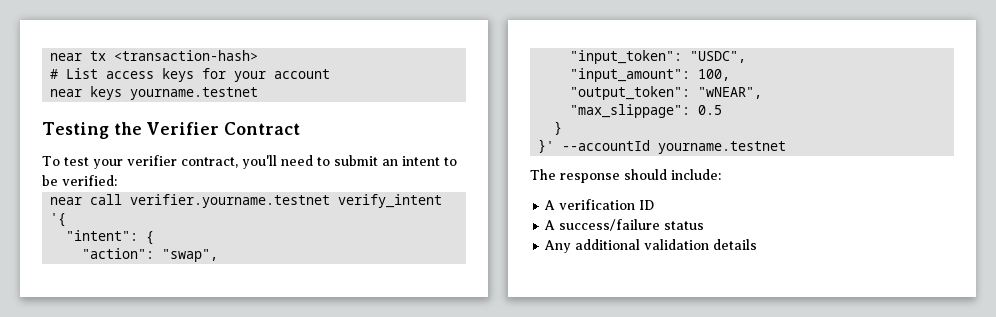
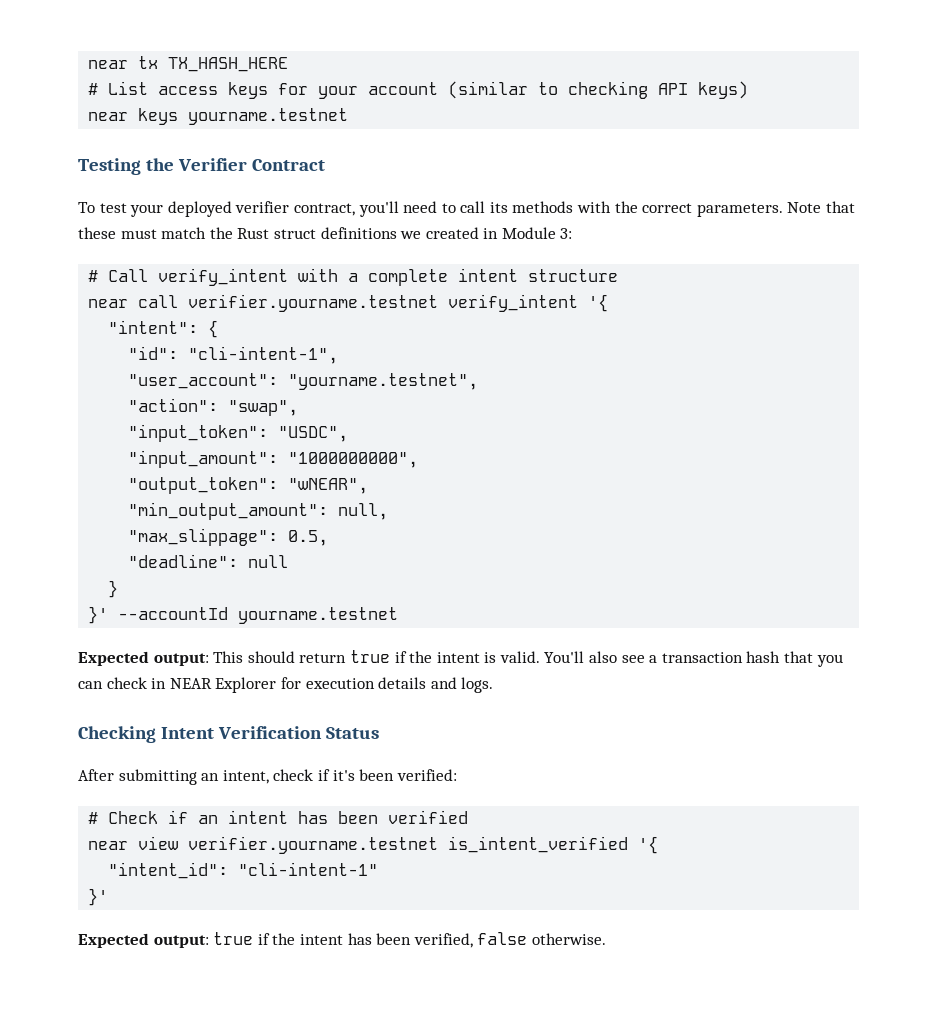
- near tx <transaction-hash>
+ near tx TX_HASH_HERE
- # List access keys for your account
+ # List access keys for your account (similar to checking API keys)
- To test your verifier contract, you'll need to submit an intent to be verified:
+ To test your deployed verifier contract, you'll need to call its methods with the correct parameters. Note that these must match the Rust struct definitions we created in Module 3:
+ # Call verify_intent with a complete intent structure
+ "id": "cli-intent-1",
+ "user_account": "yourname.testnet",
- "input_amount": 100,
+ "input_amount": "1000000000",
+ "min_output_amount": null,
- "max_slippage": 0.5
+ "max_slippage": 0.5,
+ "deadline": null
- The response should include:
- A verification ID
- A success/failure status
- Any additional validation details
+ Expected output: This should return true if the intent is valid. You'll also see a transaction hash that you can check in NEAR Explorer for execution details and logs.
+ Checking Intent Verification Status
+ After submitting an intent, check if it's been verified:
+ # Check if an intent has been verified
+ near view verifier.yourname.testnet is_intent_verified '{
+ "intent_id": "cli-intent-1"
+ }'
+ Expected output: true if the intent has been verified, false otherwise.

